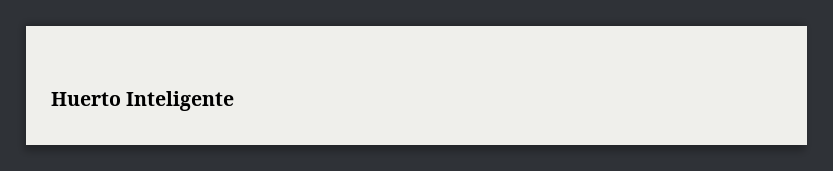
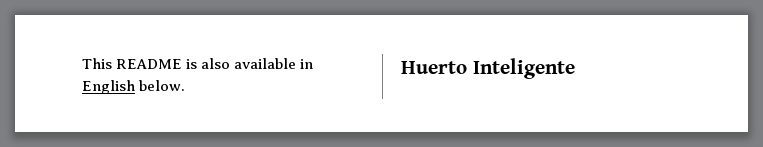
+ This README is also available in English below.

